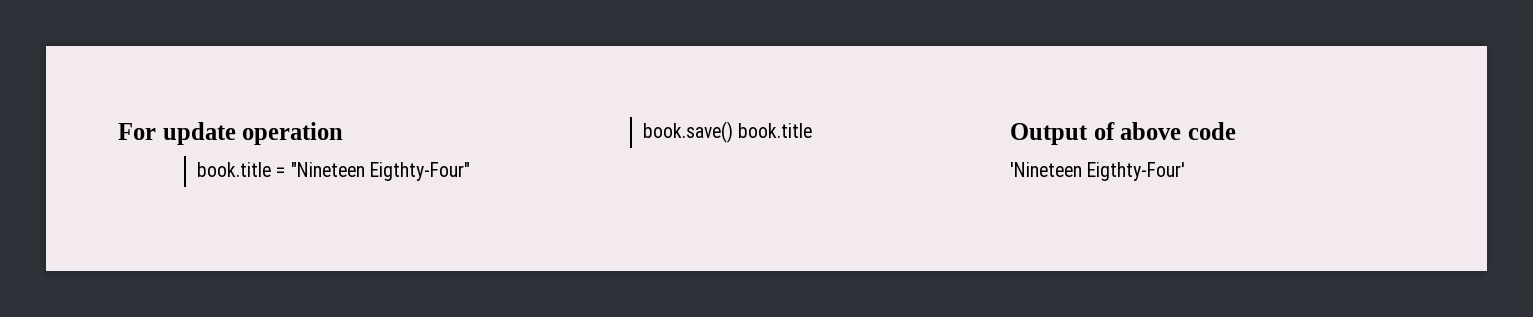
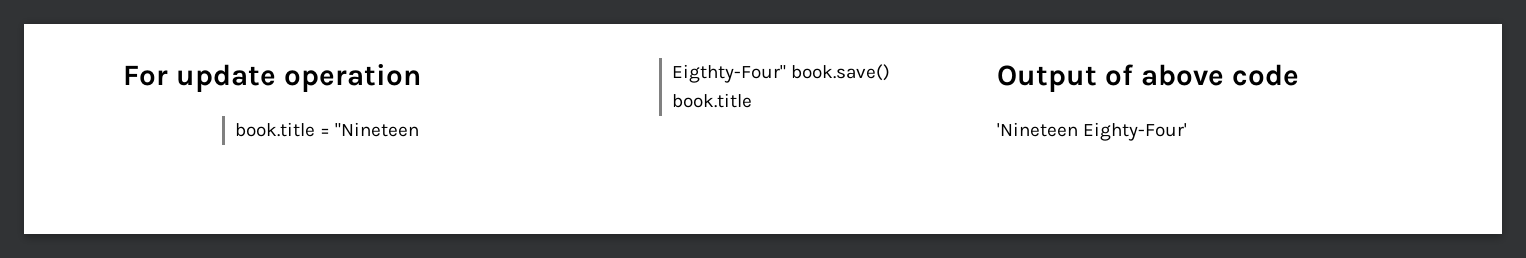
- 'Nineteen Eigthty-Four'
+ 'Nineteen Eighty-Four'

